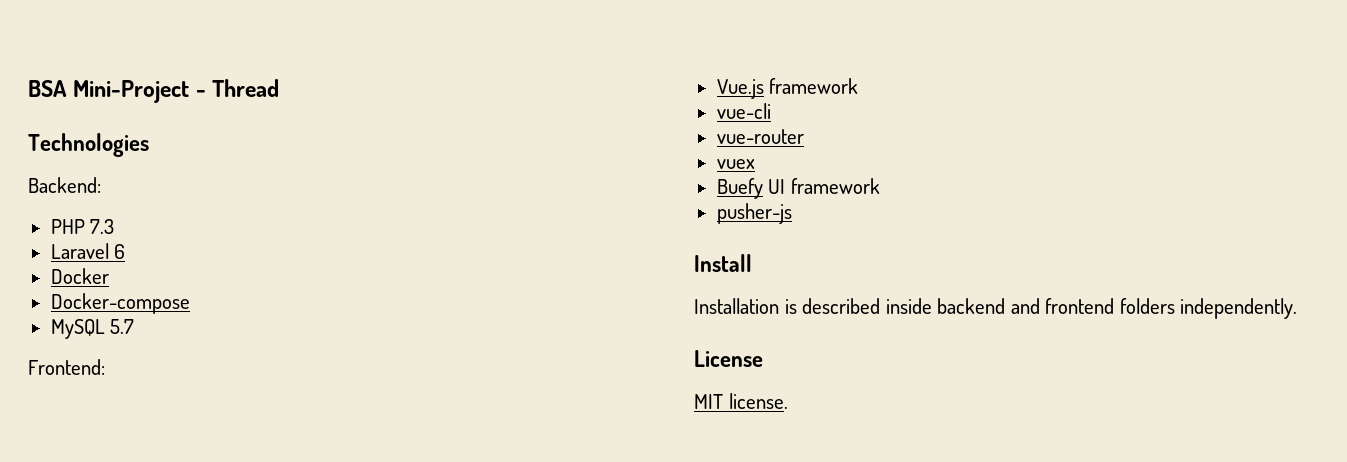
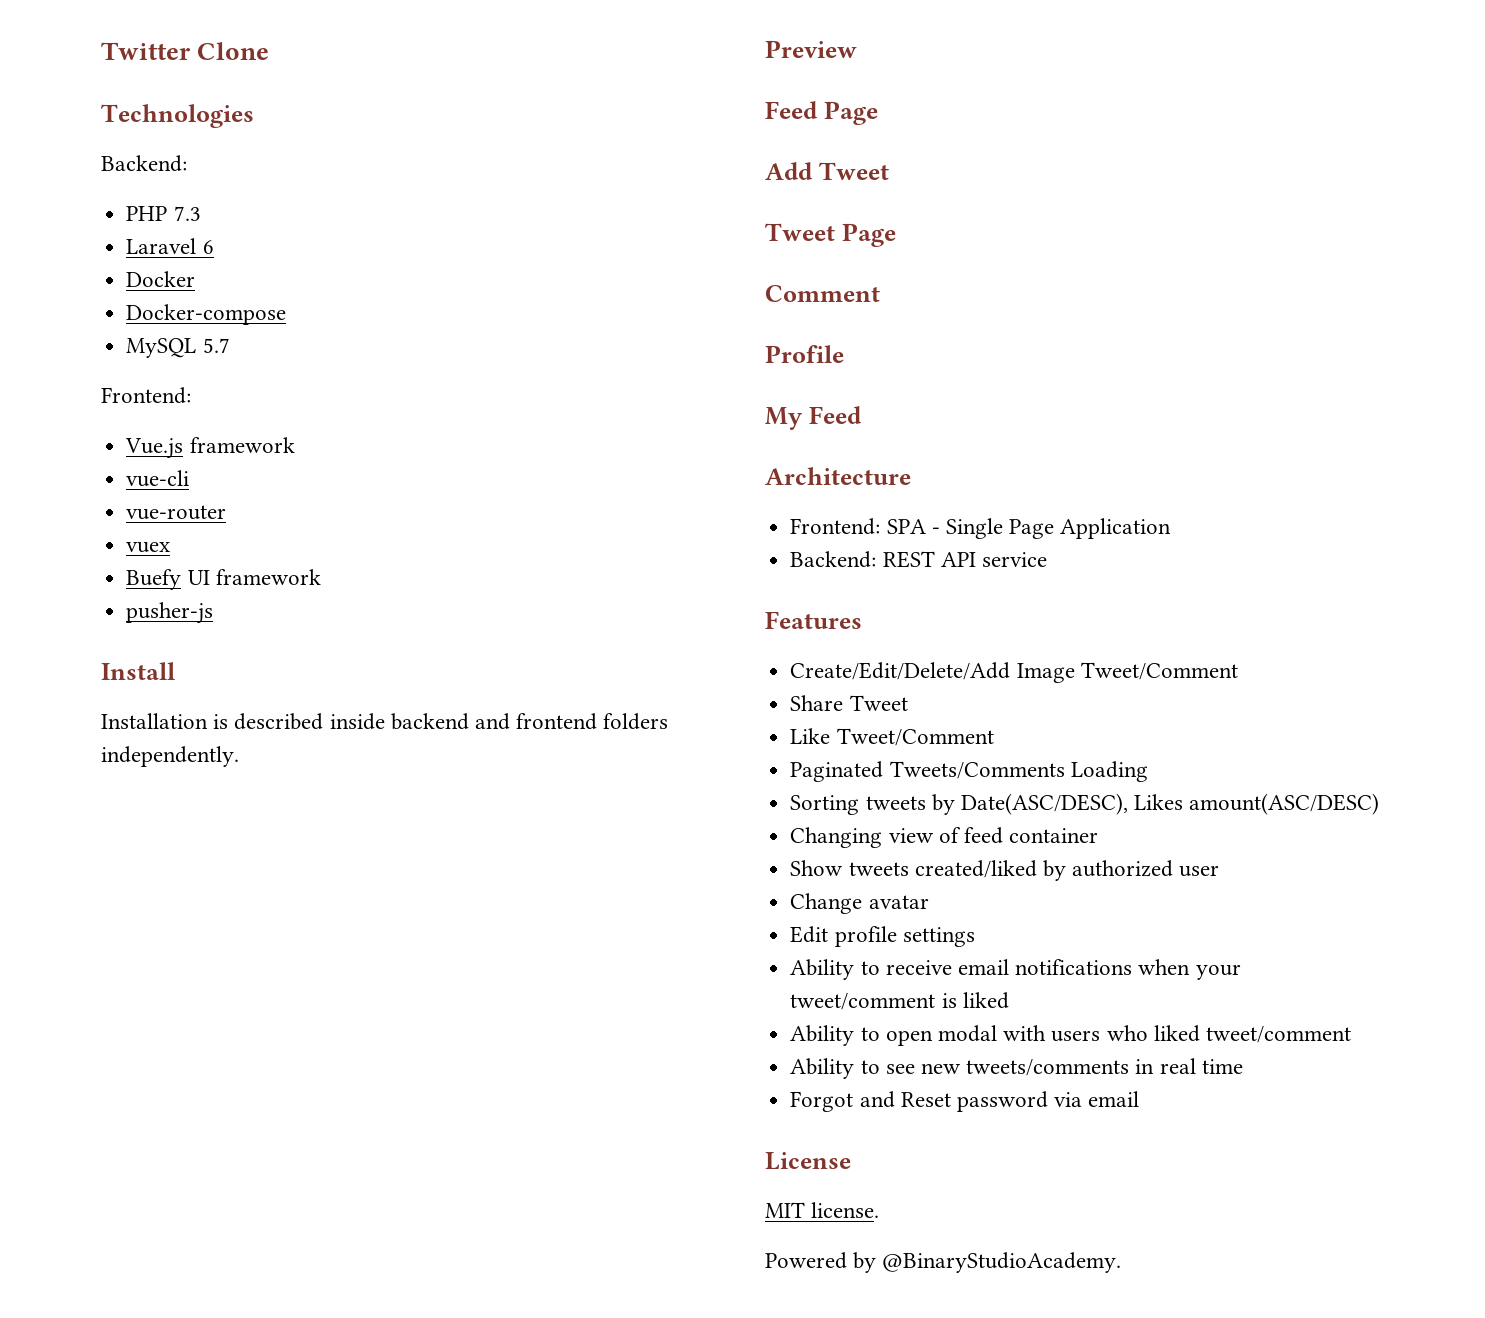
- BSA Mini-Project - Thread
+ Twitter Clone
+ Preview
+ Feed Page
+ Add Tweet
+ Tweet Page
+ Comment
+ Profile
+ My Feed
+ Architecture
+ Frontend: SPA - Single Page Application
+ Backend: REST API service
+ Features
+ Create/Edit/Delete/Add Image Tweet/Comment
+ Share Tweet
+ Like Tweet/Comment
+ Paginated Tweets/Comments Loading
+ Sorting tweets by Date(ASC/DESC), Likes amount(ASC/DESC)
+ Changing view of feed container
+ Show tweets created/liked by authorized user
+ Change avatar
+ Edit profile settings
+ Ability to receive email notifications when your tweet/comment is liked
+ Ability to open modal with users who liked tweet/comment
+ Ability to see new tweets/comments in real time
+ Forgot and Reset password via email
+ Powered by @BinaryStudioAcademy.

